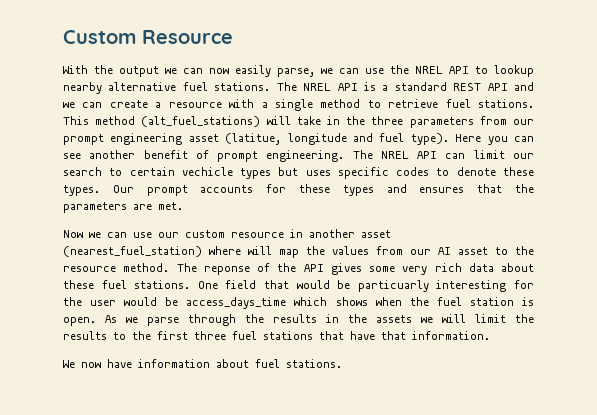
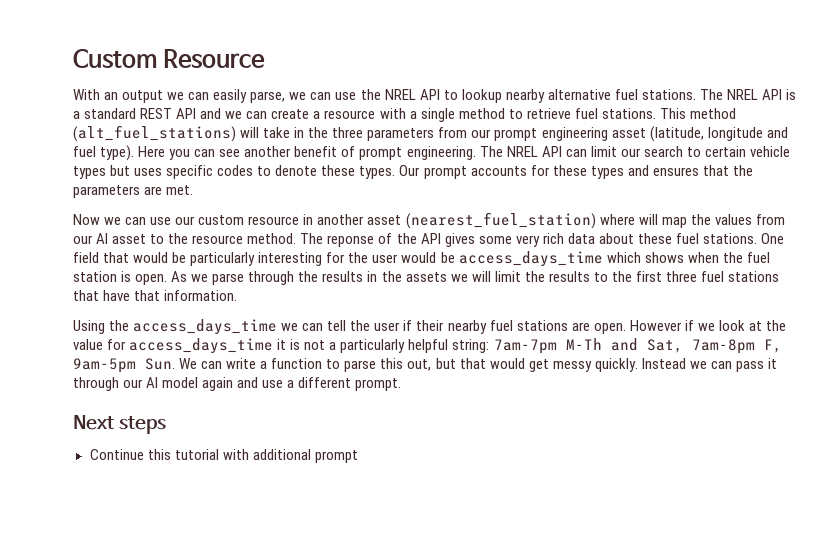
- With the output we can now easily parse, we can use the NREL API to lookup nearby alternative fuel stations.
+ With an output we can easily parse, we can use the NREL API to lookup nearby alternative fuel stations.
- This method (alt_fuel_stations) will take in the three parameters from our prompt engineering asset (latitue, longitude and fuel type).
+ This method (alt_fuel_stations) will take in the three parameters from our prompt engineering asset (latitude, longitude and fuel type).
- The NREL API can limit our search to certain vechicle types but uses specific codes to denote these types.
+ The NREL API can limit our search to certain vehicle types but uses specific codes to denote these types.
- One field that would be particuarly interesting for the user would be access_days_time which shows when the fuel station is open.
+ One field that would be particularly interesting for the user would be access_days_time which shows when the fuel station is open.
- We now have information about fuel stations.
+ Using the access_days_time we can tell the user if their nearby fuel stations are open. However if we look at the value for access_days_time it is not a particularly helpful string: 7am-7pm M-Th and Sat, 7am-8pm F, 9am-5pm Sun. We can write a function to parse this out, but that would get messy quickly. Instead we can pass it through our AI model again and use a different prompt.
+ Next steps
+ Continue this tutorial with additional prompt

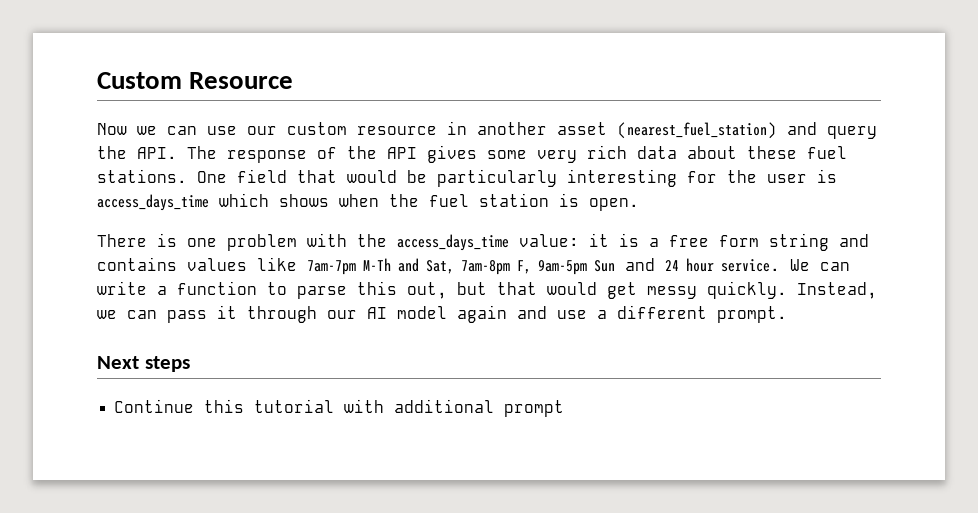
- With an output we can easily parse, we can use the NREL API to lookup nearby alternative fuel stations. The NREL API is a standard REST API and we can create a resource with a single method to retrieve fuel stations. This method (alt_fuel_stations) will take in the three parameters from our prompt engineering asset (latitude, longitude and fuel type). Here you can see another benefit of prompt engineering. The NREL API can limit our search to certain vehicle types but uses specific codes to denote these types. Our prompt accounts for these types and ensures that the parameters are met.
- Now we can use our custom resource in another asset (nearest_fuel_station) where will map the values from our AI asset to the resource method. The reponse of the API gives some very rich data about these fuel stations.
+ Now we can use our custom resource in another asset (nearest_fuel_station) and query the API. The response of the API gives some very rich data about these fuel stations.
- One field that would be particularly interesting for the user would be access_days_time which shows when the fuel station is open. As we parse through the results in the assets we will limit the results to the first three fuel stations that have that information.
- Using the access_days_time we can tell the user if their nearby fuel stations are open. However if we look at the value for access_days_time it is not a particularly helpful string: 7am-7pm M-Th and Sat, 7am-8pm F, 9am-5pm Sun. We can write a function to parse this out, but that would get messy quickly.
+ One field that would be particularly interesting for the user is access_days_time which shows when the fuel station is open.
+ There is one problem with the access_days_time value: it is a free form string and contains values like 7am-7pm M-Th and Sat, 7am-8pm F, 9am-5pm Sun and 24 hour service. We can write a function to parse this out, but that would get messy quickly.
- Instead we can pass it through our AI model again and use a different prompt.
+ Instead, we can pass it through our AI model again and use a different prompt.

